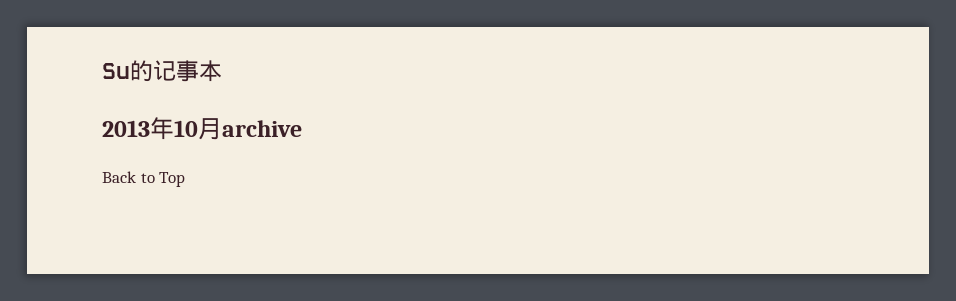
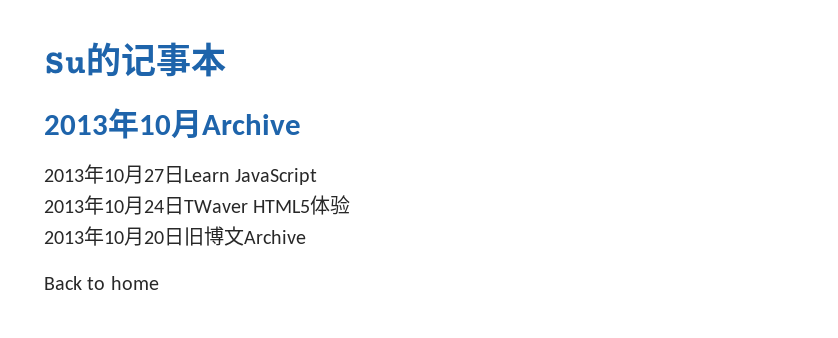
- 2013年10月archive
+ 2013年10月Archive
+ 2013年10月27日Learn JavaScript
+ 2013年10月24日TWaver HTML5体验
+ 2013年10月20日旧博文Archive
- Back to Top
+ Back to home

